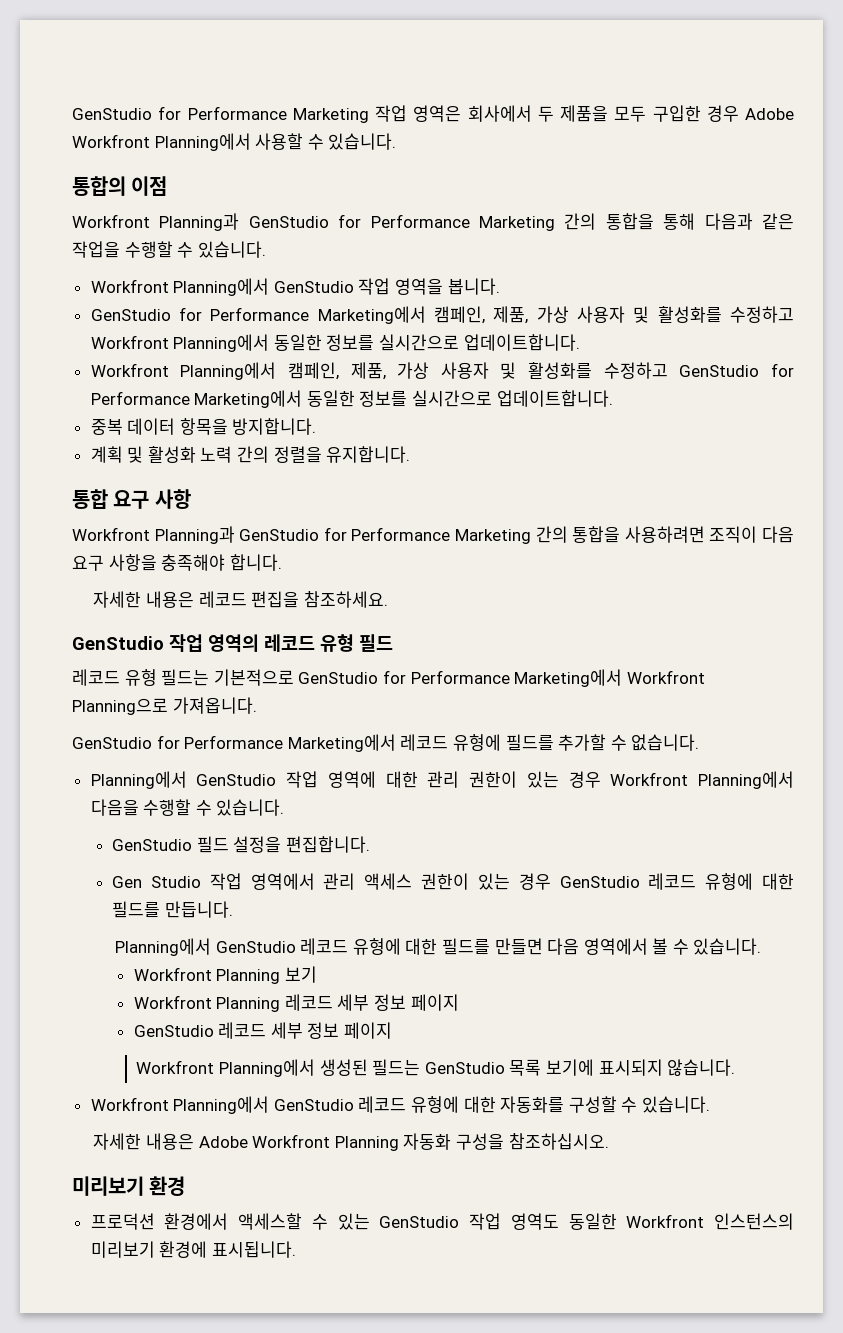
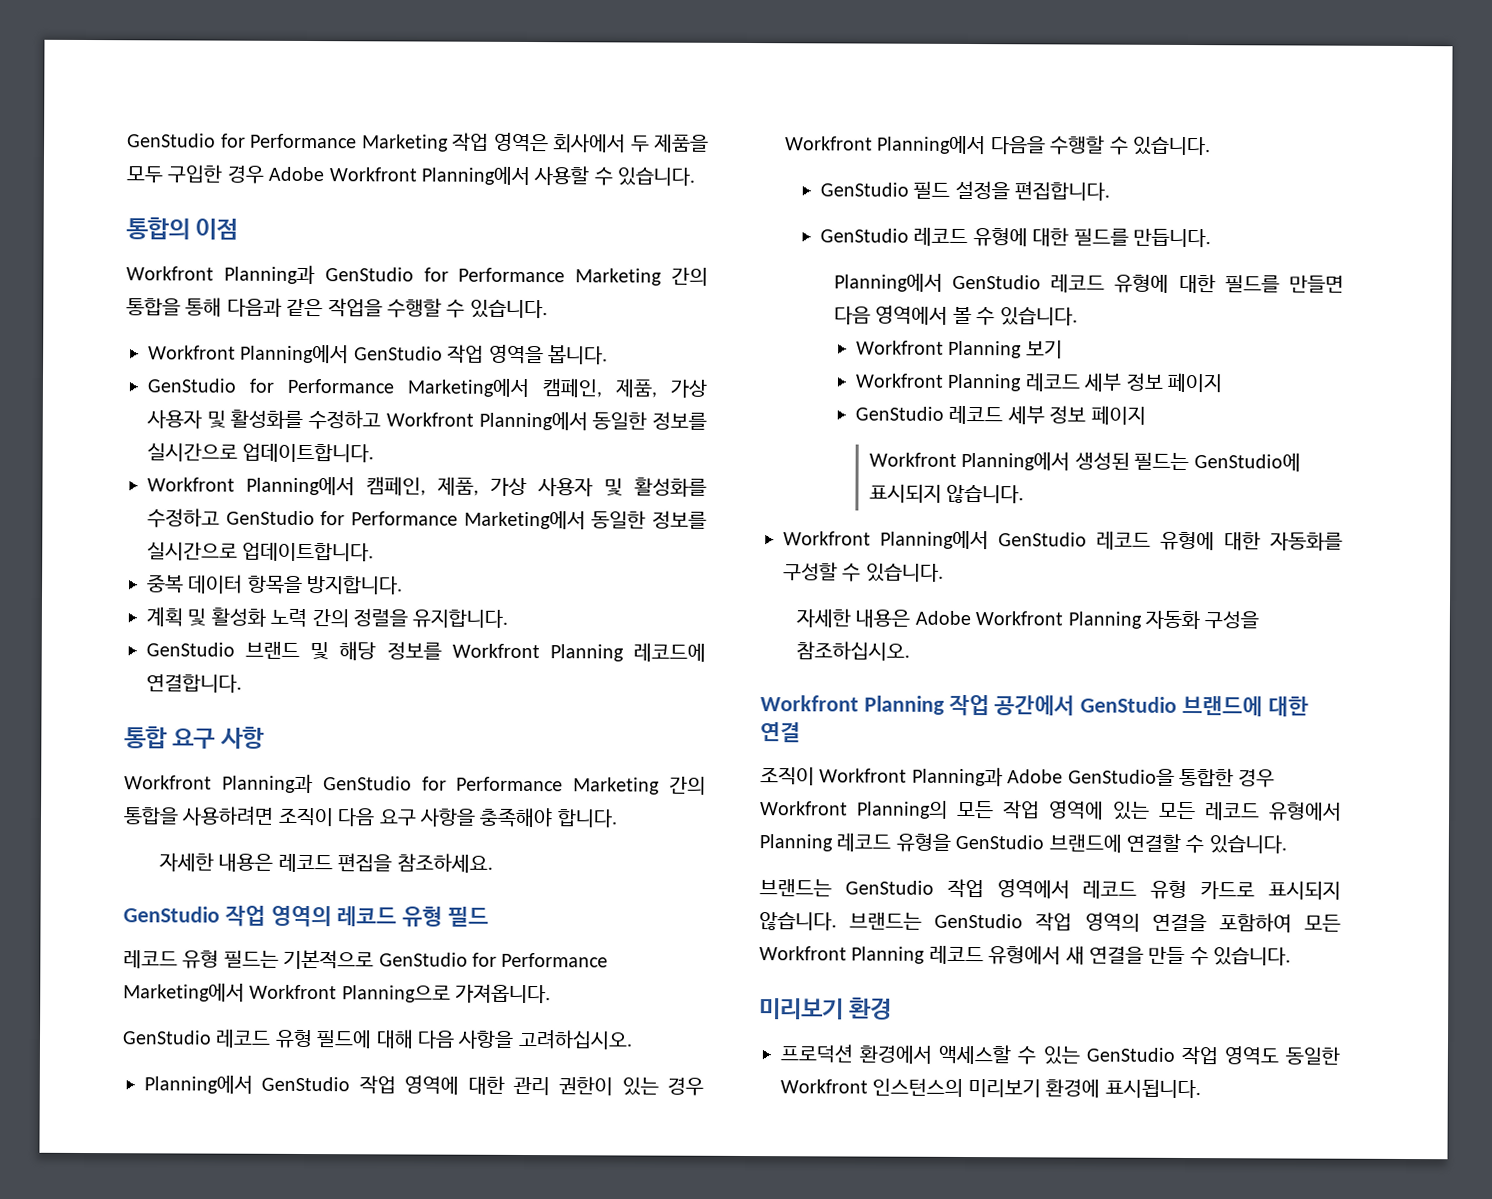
+ GenStudio 브랜드 및 해당 정보를 Workfront Planning 레코드에 연결합니다.
- GenStudio for Performance Marketing에서 레코드 유형에 필드를 추가할 수 없습니다.
+ GenStudio 레코드 유형 필드에 대해 다음 사항을 고려하십시오.
- Gen Studio 작업 영역에서 관리 액세스 권한이 있는 경우 GenStudio 레코드 유형에 대한 필드를 만듭니다.
+ GenStudio 레코드 유형에 대한 필드를 만듭니다.
- Workfront Planning에서 생성된 필드는 GenStudio 목록 보기에 표시되지 않습니다.
+ Workfront Planning에서 생성된 필드는 GenStudio에 표시되지 않습니다.
+ Workfront Planning 작업 공간에서 GenStudio 브랜드에 대한 연결
+ 조직이 Workfront Planning과 Adobe GenStudio을 통합한 경우 Workfront Planning의 모든 작업 영역에 있는 모든 레코드 유형에서 Planning 레코드 유형을 GenStudio 브랜드에 연결할 수 있습니다.
+ 브랜드는 GenStudio 작업 영역에서 레코드 유형 카드로 표시되지 않습니다. 브랜드는 GenStudio 작업 영역의 연결을 포함하여 모든 Workfront Planning 레코드 유형에서 새 연결을 만들 수 있습니다.

